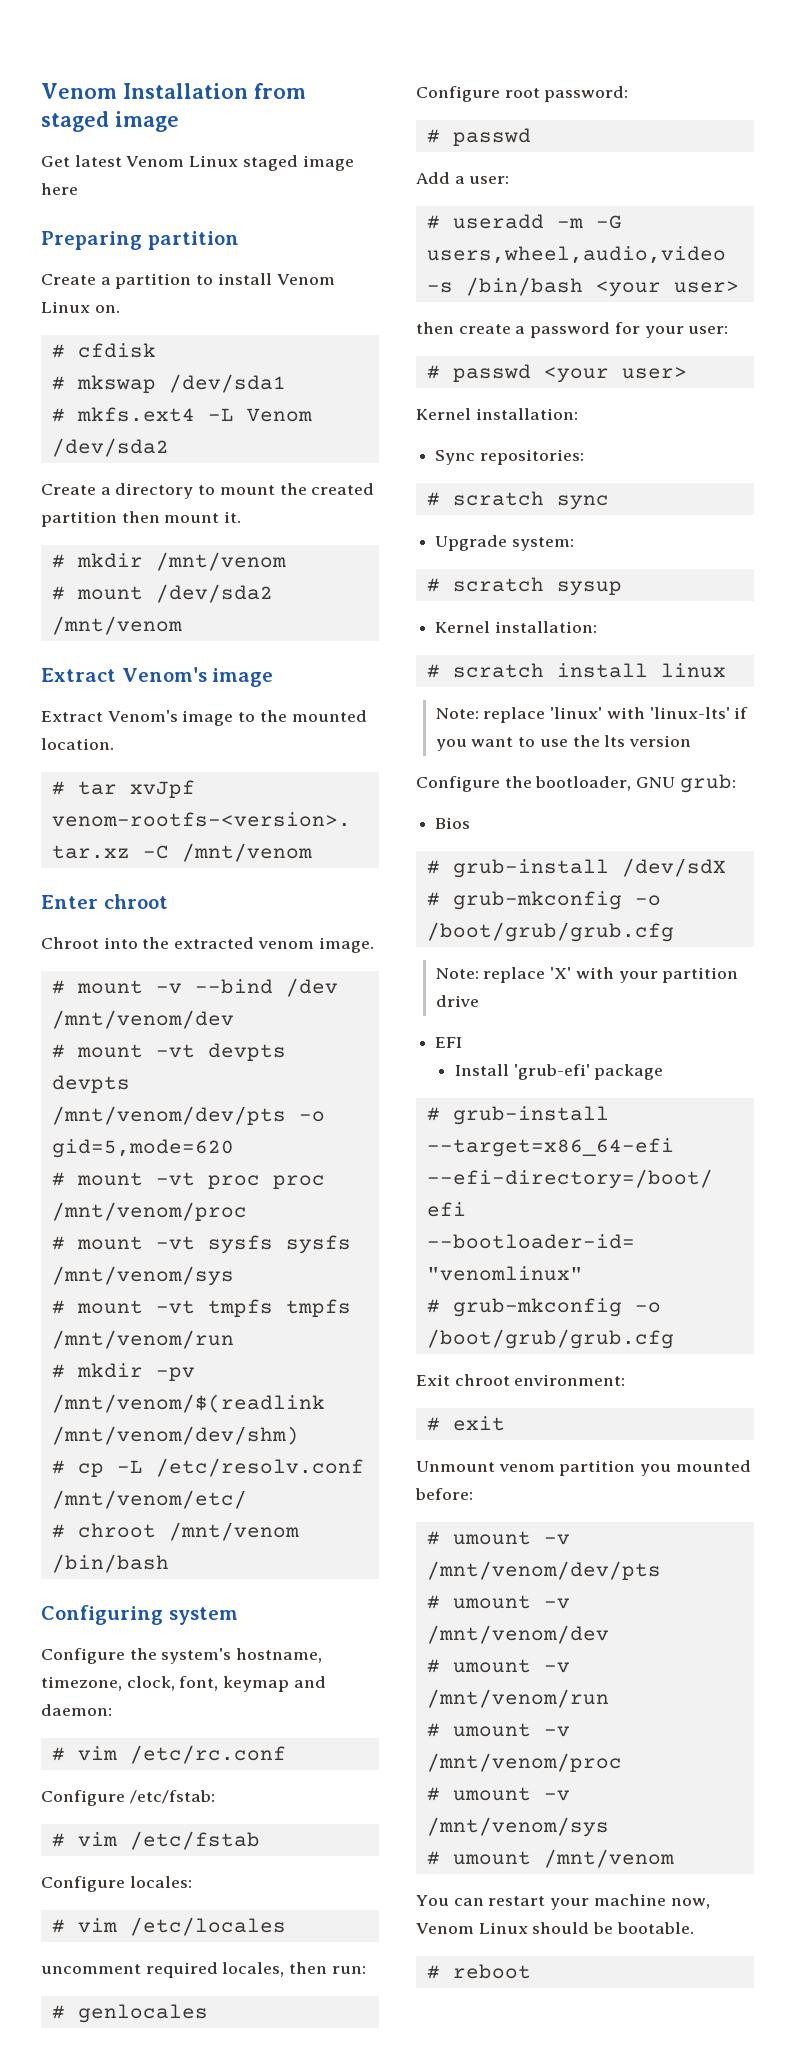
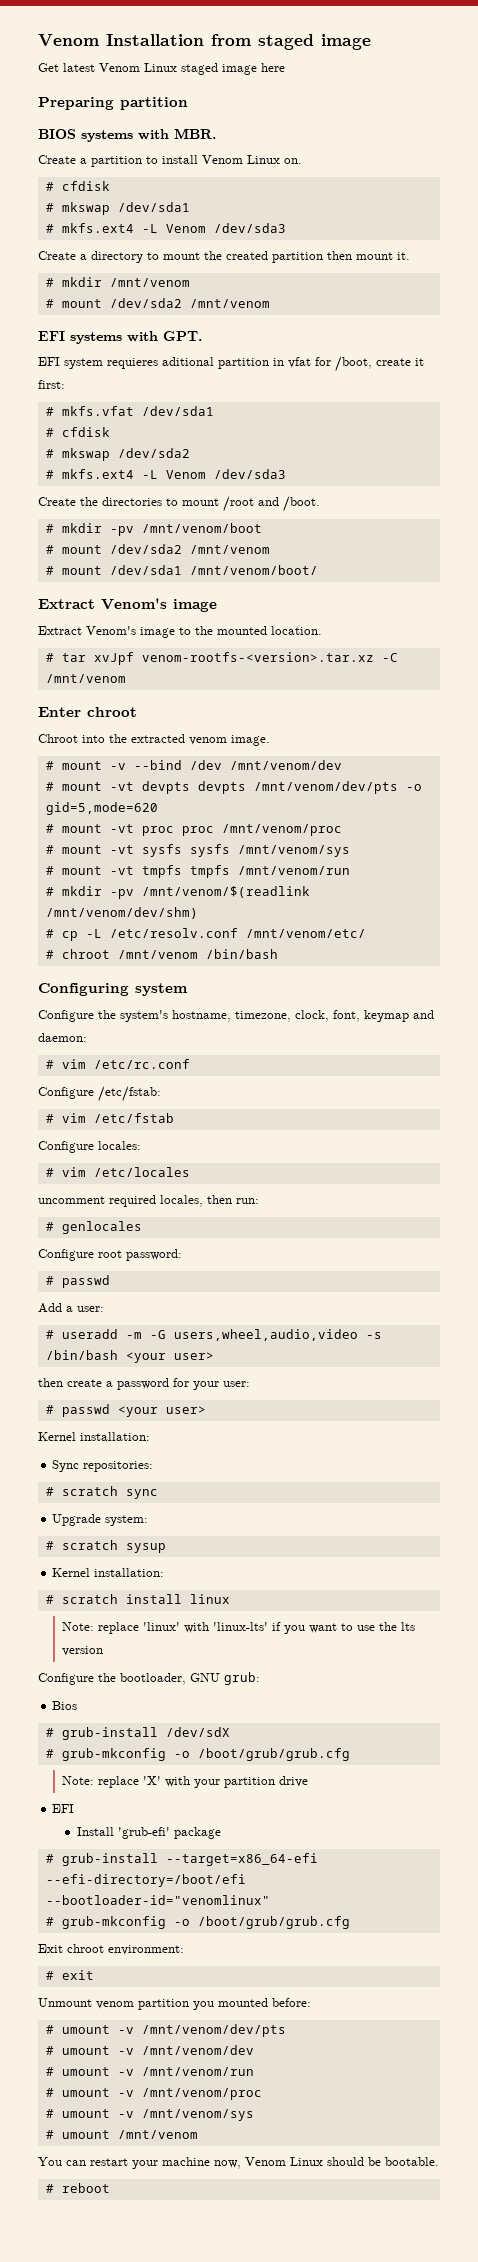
+ BIOS systems with MBR.
  # mkswap /dev/sda1
- # mkfs.ext4 -L Venom /dev/sda2
+ # mkfs.ext4 -L Venom /dev/sda3
+ EFI systems with GPT.
+ EFI system requieres aditional partition in vfat for /boot, create it first:
+ # mkfs.vfat /dev/sda1
+ # cfdisk
+ # mkswap /dev/sda2
+ # mkfs.ext4 -L Venom /dev/sda3
+ Create the directories to mount /root and /boot.
+ # mkdir -pv /mnt/venom/boot
+ # mount /dev/sda2 /mnt/venom
+ # mount /dev/sda1 /mnt/venom/boot/

